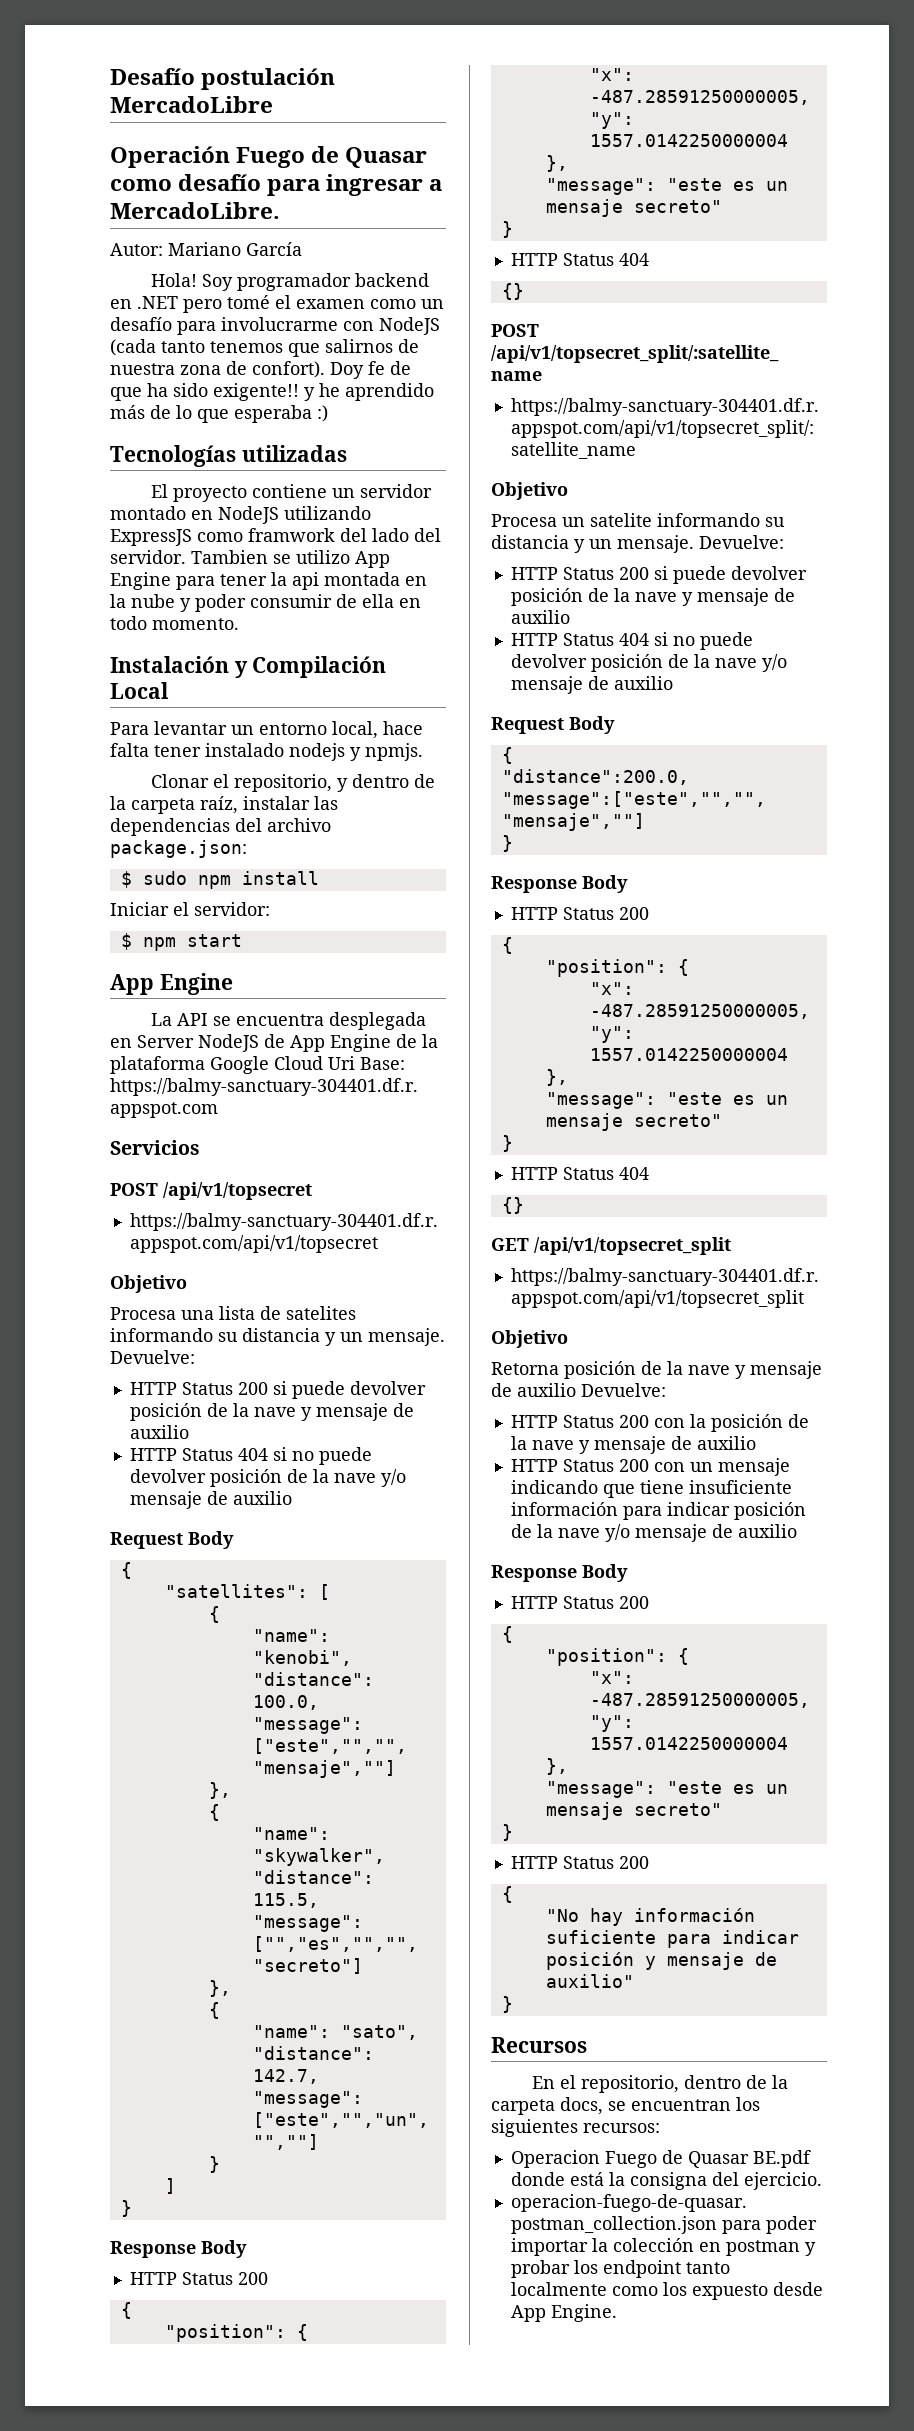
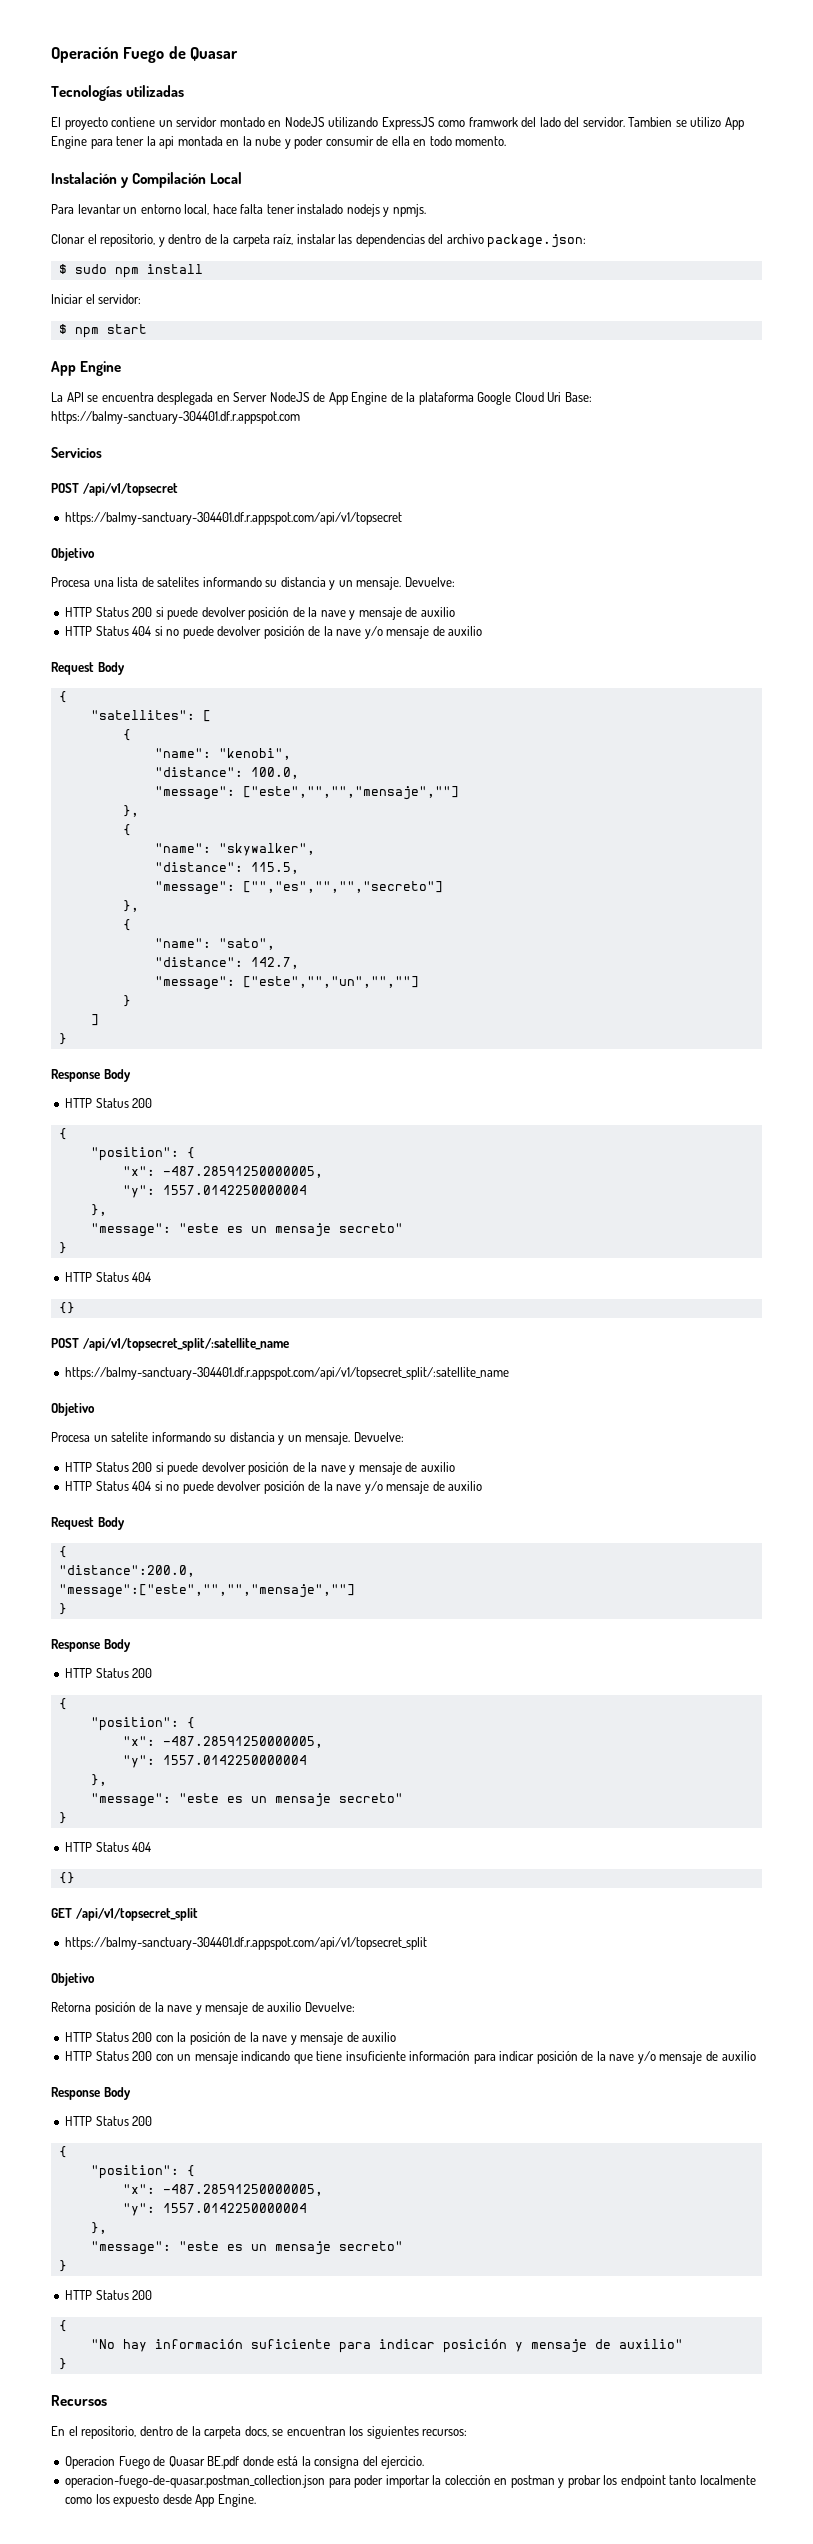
- Desafío postulación MercadoLibre
- Operación Fuego de Quasar como desafío para ingresar a MercadoLibre.
- Autor: Mariano García
- Hola! Soy programador backend en .NET pero tomé el examen como un desafío para involucrarme con NodeJS (cada tanto tenemos que salirnos de nuestra zona de confort). Doy fe de que ha sido exigente!! y he aprendido más de lo que esperaba :)
+ Operación Fuego de Quasar

